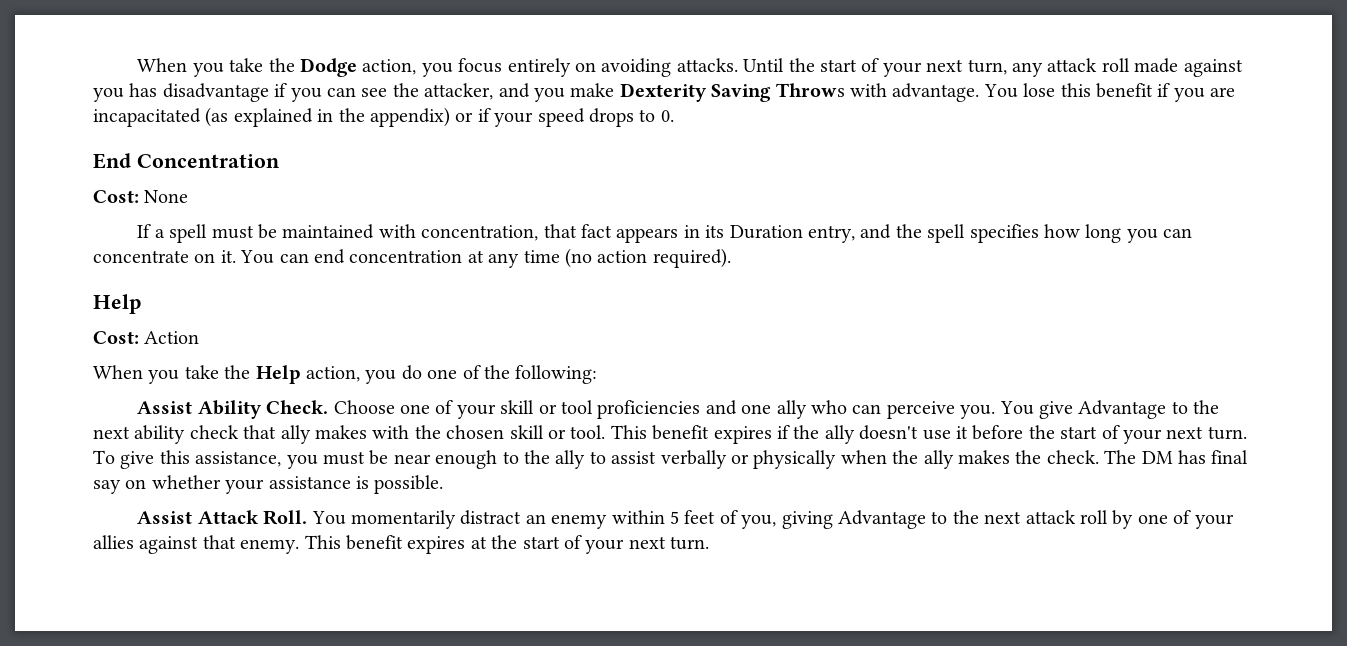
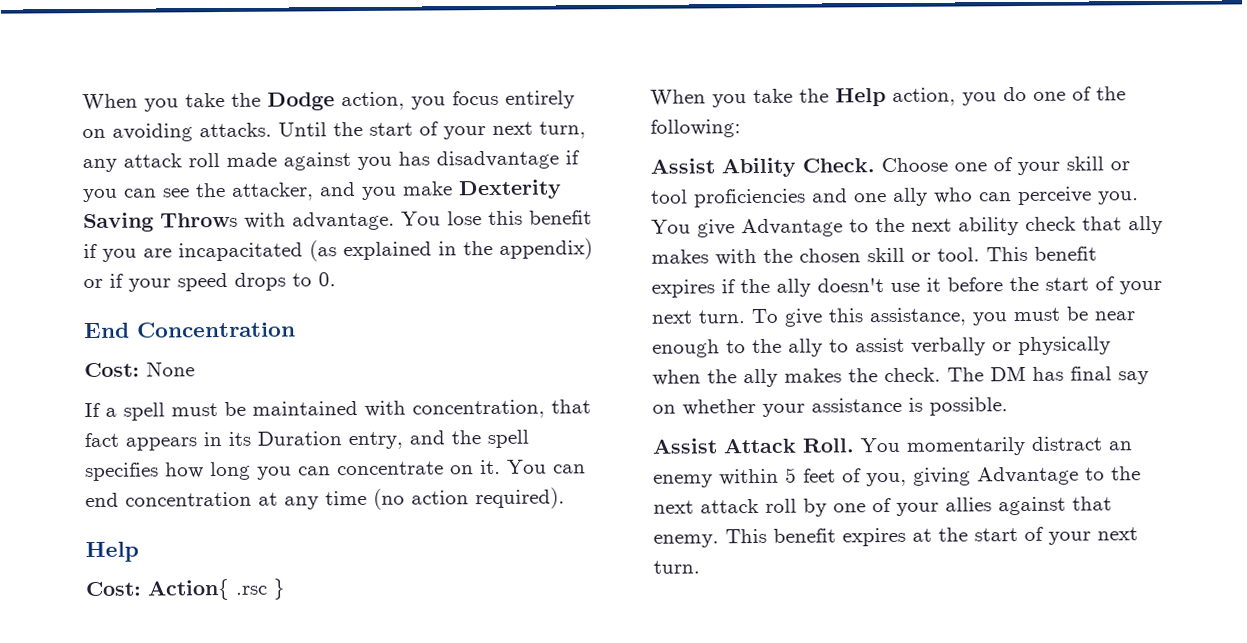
- Cost: Action
+ Cost: Action{ .rsc }

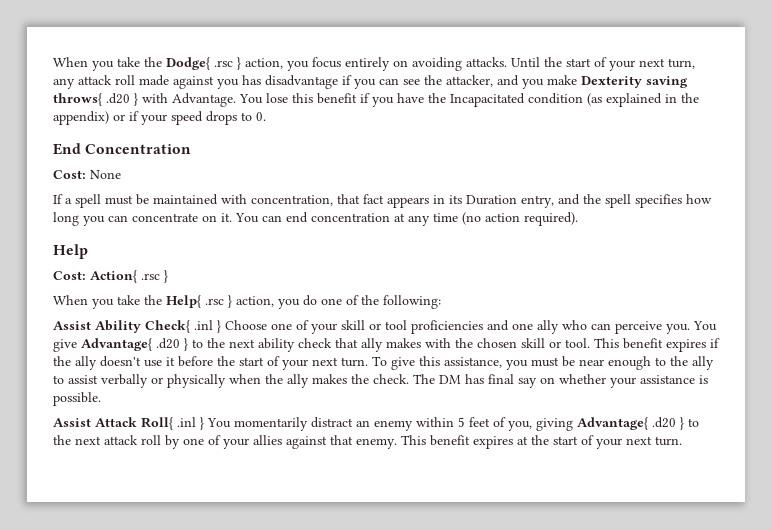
- When you take the Dodge action, you focus entirely on avoiding attacks.
+ When you take the Dodge{ .rsc } action, you focus entirely on avoiding attacks.
- Until the start of your next turn, any attack roll made against you has disadvantage if you can see the attacker, and you make Dexterity Saving Throws with advantage.
+ Until the start of your next turn, any attack roll made against you has disadvantage if you can see the attacker, and you make Dexterity saving throws{ .d20 } with Advantage.
- You lose this benefit if you are incapacitated (as explained in the appendix) or if your speed drops to 0.
+ You lose this benefit if you have the Incapacitated condition (as explained in the appendix) or if your speed drops to 0.
- When you take the Help action, you do one of the following:
+ When you take the Help{ .rsc } action, you do one of the following:
- Assist Ability Check. Choose one of your skill or tool proficiencies and one ally who can perceive you.
+ Assist Ability Check{ .inl } Choose one of your skill or tool proficiencies and one ally who can perceive you.
- You give Advantage to the next ability check that ally makes with the chosen skill or tool.
+ You give Advantage{ .d20 } to the next ability check that ally makes with the chosen skill or tool.
- Assist Attack Roll. You momentarily distract an enemy within 5 feet of you, giving Advantage to the next attack roll by one of your allies against that enemy.
+ Assist Attack Roll{ .inl } You momentarily distract an enemy within 5 feet of you, giving Advantage{ .d20 } to the next attack roll by one of your allies against that enemy.

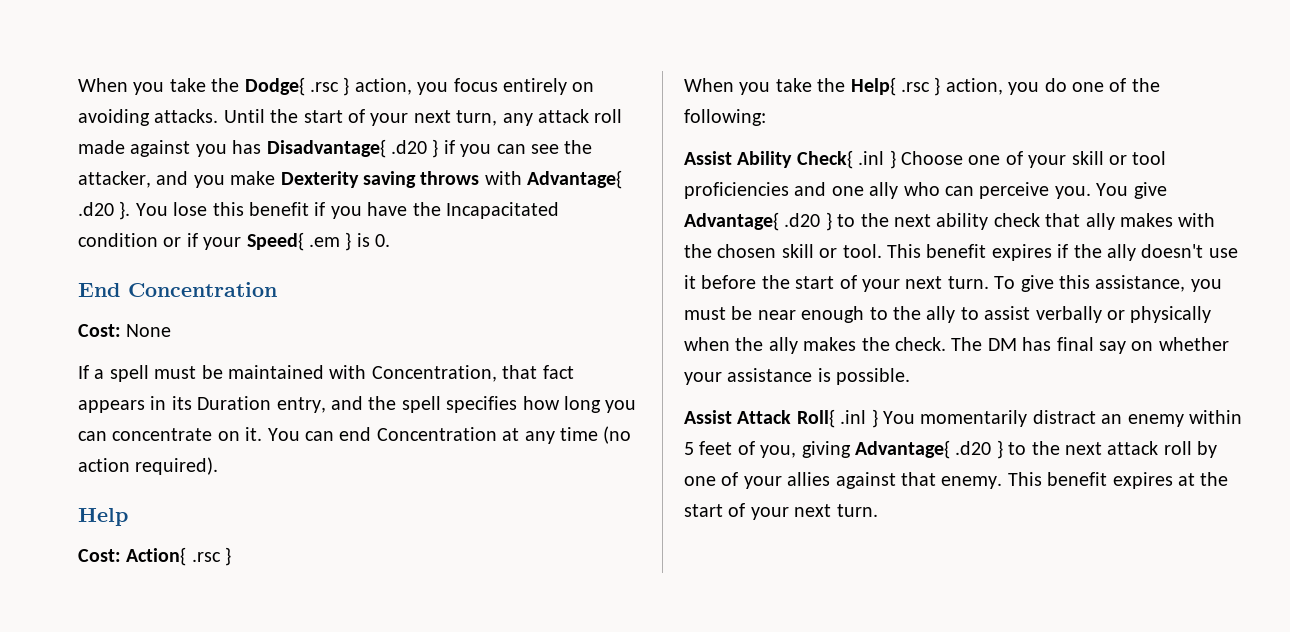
- Until the start of your next turn, any attack roll made against you has disadvantage if you can see the attacker, and you make Dexterity saving throws{ .d20 } with Advantage.
+ Until the start of your next turn, any attack roll made against you has Disadvantage{ .d20 } if you can see the attacker, and you make Dexterity saving throws with Advantage{ .d20 }.
- You lose this benefit if you have the Incapacitated condition (as explained in the appendix) or if your speed drops to 0.
+ You lose this benefit if you have the Incapacitated condition or if your Speed{ .em } is 0.
- If a spell must be maintained with concentration, that fact appears in its Duration entry, and the spell specifies how long you can concentrate on it.
+ If a spell must be maintained with Concentration, that fact appears in its Duration entry, and the spell specifies how long you can concentrate on it.
- You can end concentration at any time (no action required).
+ You can end Concentration at any time (no action required).

